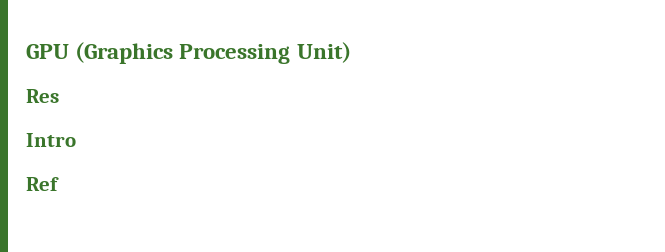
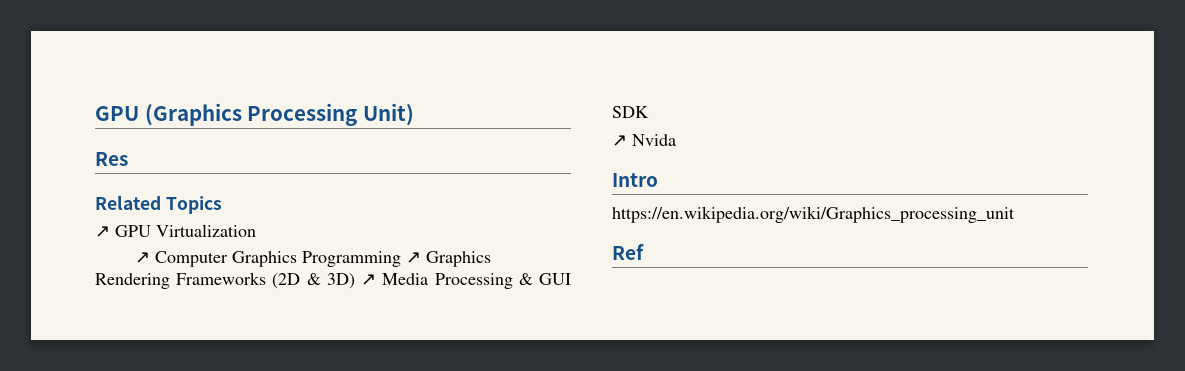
+ Related Topics
+ ↗ GPU Virtualization
+ ↗ Computer Graphics Programming ↗ Graphics Rendering Frameworks (2D & 3D) ↗ Media Processing & GUI SDK
+ ↗ Nvida
+ https://en.wikipedia.org/wiki/Graphics_processing_unit

